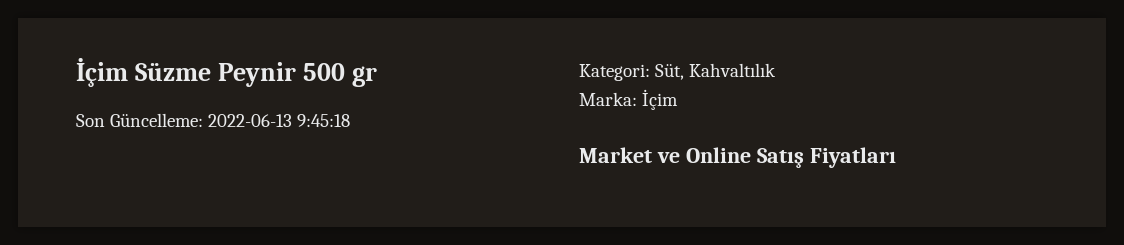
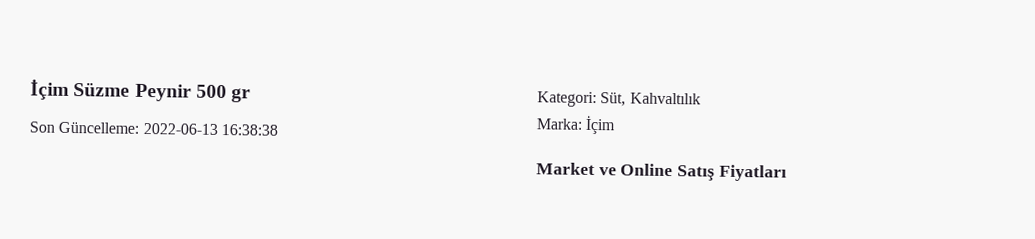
- Son Güncelleme: 2022-06-13 9:45:18
+ Son Güncelleme: 2022-06-13 16:38:38

